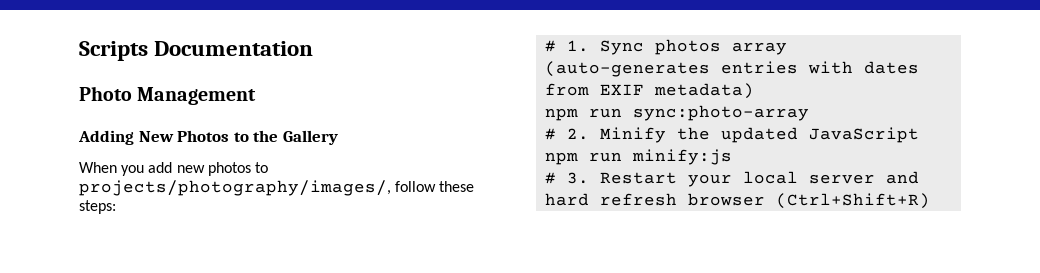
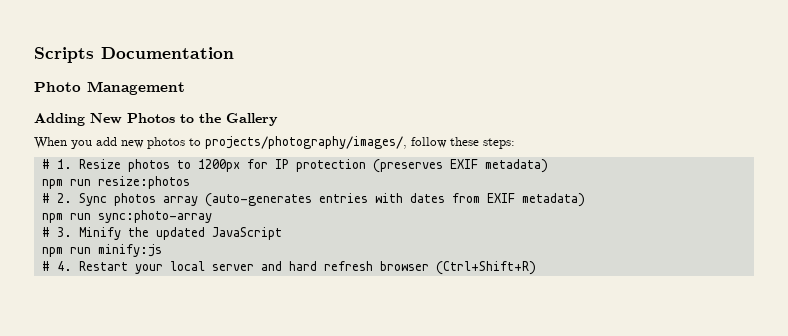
- # 1. Sync photos array (auto-generates entries with dates from EXIF metadata)
+ # 1. Resize photos to 1200px for IP protection (preserves EXIF metadata)
+ npm run resize:photos
+ # 2. Sync photos array (auto-generates entries with dates from EXIF metadata)
- # 2. Minify the updated JavaScript
+ # 3. Minify the updated JavaScript
- # 3. Restart your local server and hard refresh browser (Ctrl+Shift+R)
+ # 4. Restart your local server and hard refresh browser (Ctrl+Shift+R)

